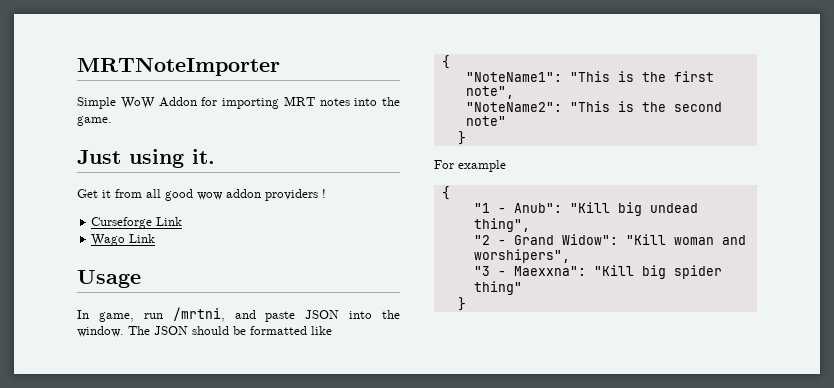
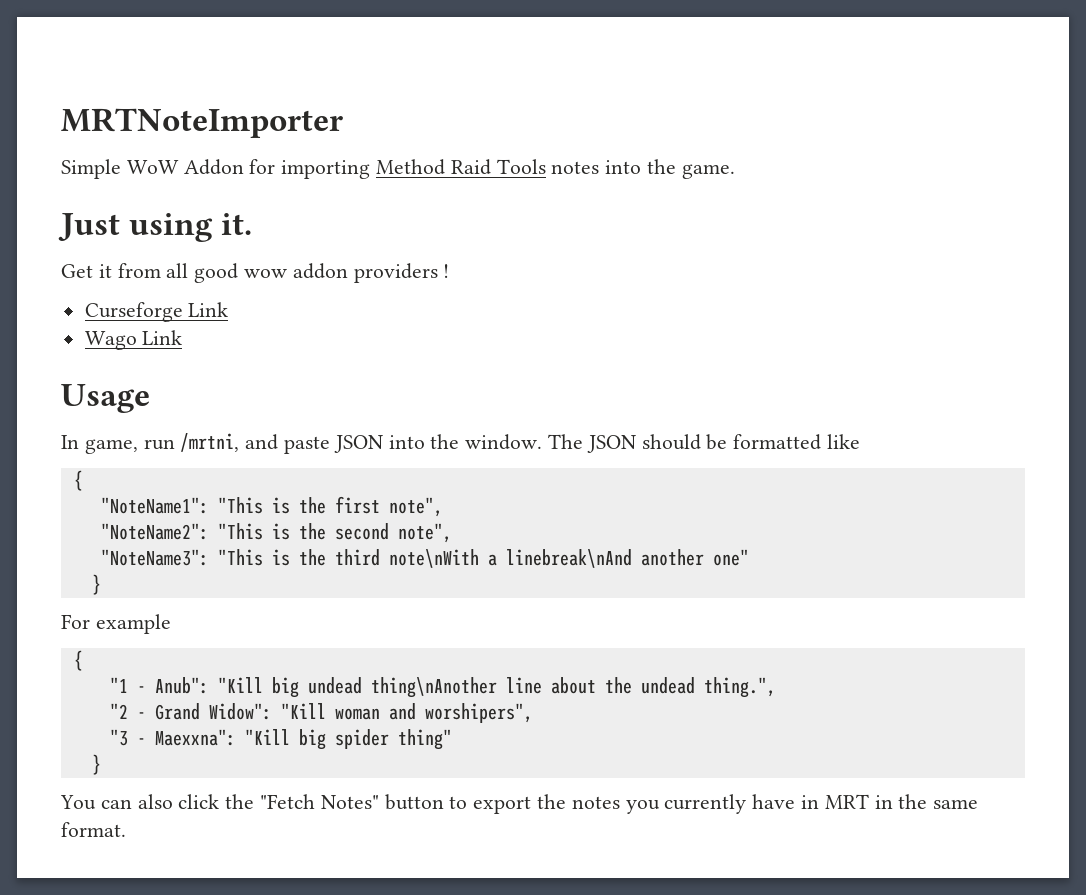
- Simple WoW Addon for importing MRT notes into the game.
+ Simple WoW Addon for importing Method Raid Tools notes into the game.
- "NoteName2": "This is the second note"
+ "NoteName2": "This is the second note",
+ "NoteName3": "This is the third note\nWith a linebreak\nAnd another one"
- "1 - Anub": "Kill big undead thing",
+ "1 - Anub": "Kill big undead thing\nAnother line about the undead thing.",
+ You can also click the "Fetch Notes" button to export the notes you currently have in MRT in the same format.

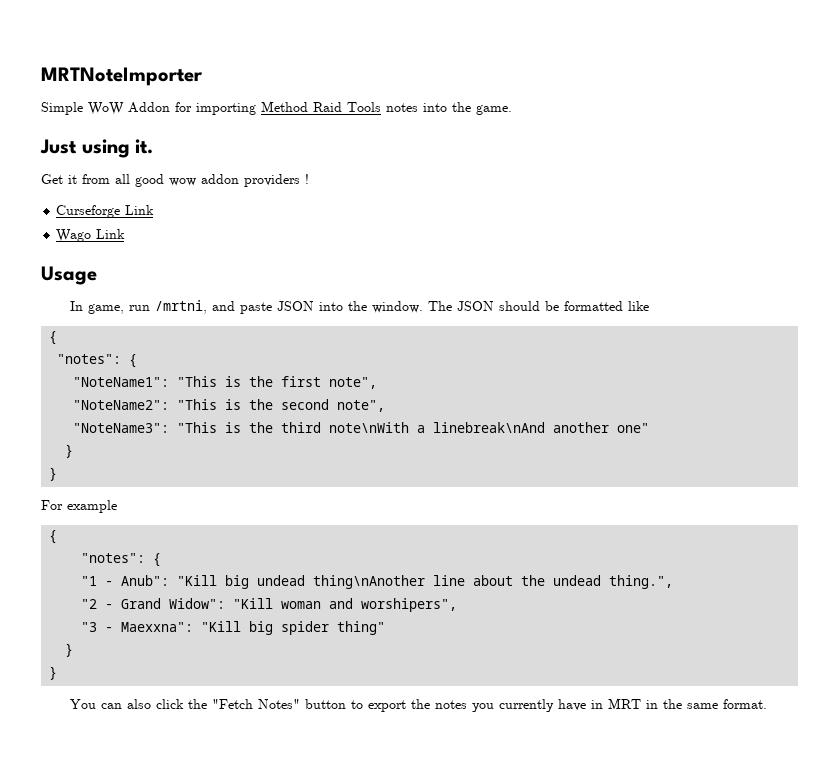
  The JSON should be formatted like
  {
+ "notes": {
  "NoteName3": "This is the third note\nWith a linebreak\nAnd another one"
+ }
  For example
  {
+ "notes": {
  "3 - Maexxna": "Kill big spider thing"
+ }

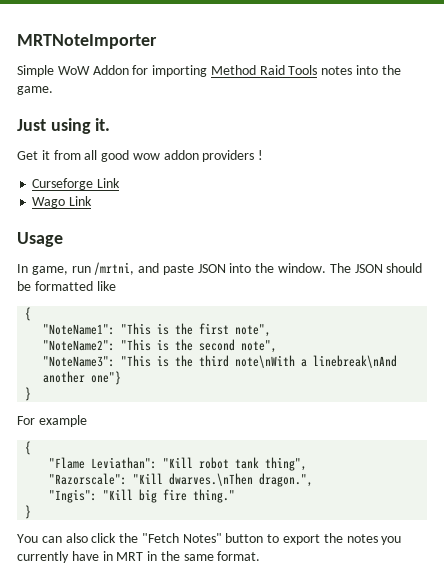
  The JSON should be formatted like
  {
- "notes": {
- "NoteName3": "This is the third note\nWith a linebreak\nAnd another one"
- }
+ "NoteName3": "This is the third note\nWith a linebreak\nAnd another one"}
  For example
  {
- "notes": {
- "1 - Anub": "Kill big undead thing\nAnother line about the undead thing.",
- "2 - Grand Widow": "Kill woman and worshipers",
- "3 - Maexxna": "Kill big spider thing"
- }
+ "Flame Leviathan": "Kill robot tank thing",
+ "Razorscale": "Kill dwarves.\nThen dragon.",
+ "Ingis": "Kill big fire thing."

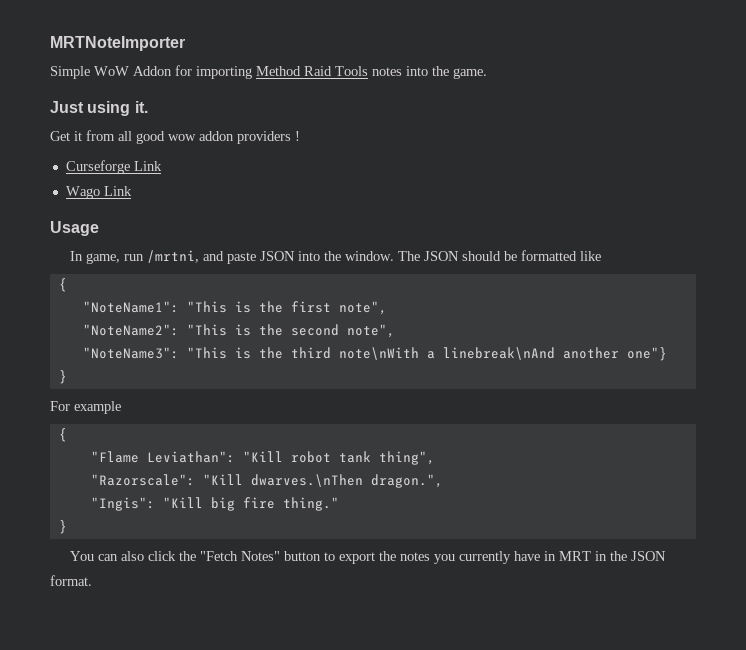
- You can also click the "Fetch Notes" button to export the notes you currently have in MRT in the same format.
+ You can also click the "Fetch Notes" button to export the notes you currently have in MRT in the JSON format.

